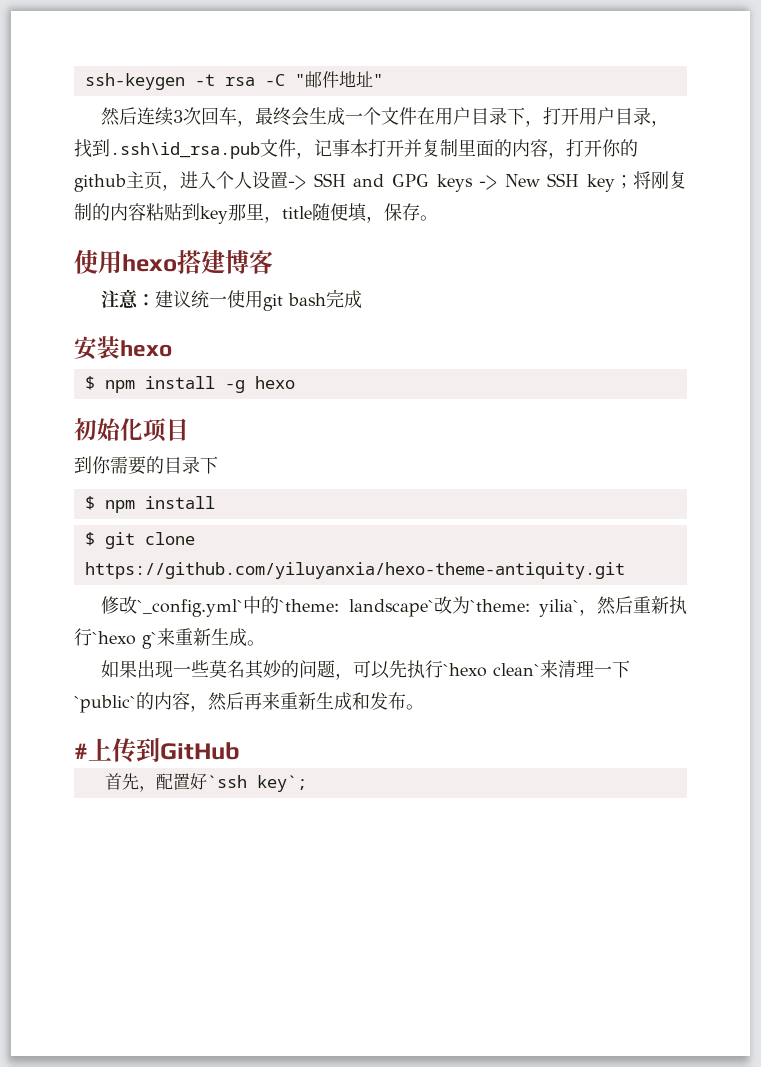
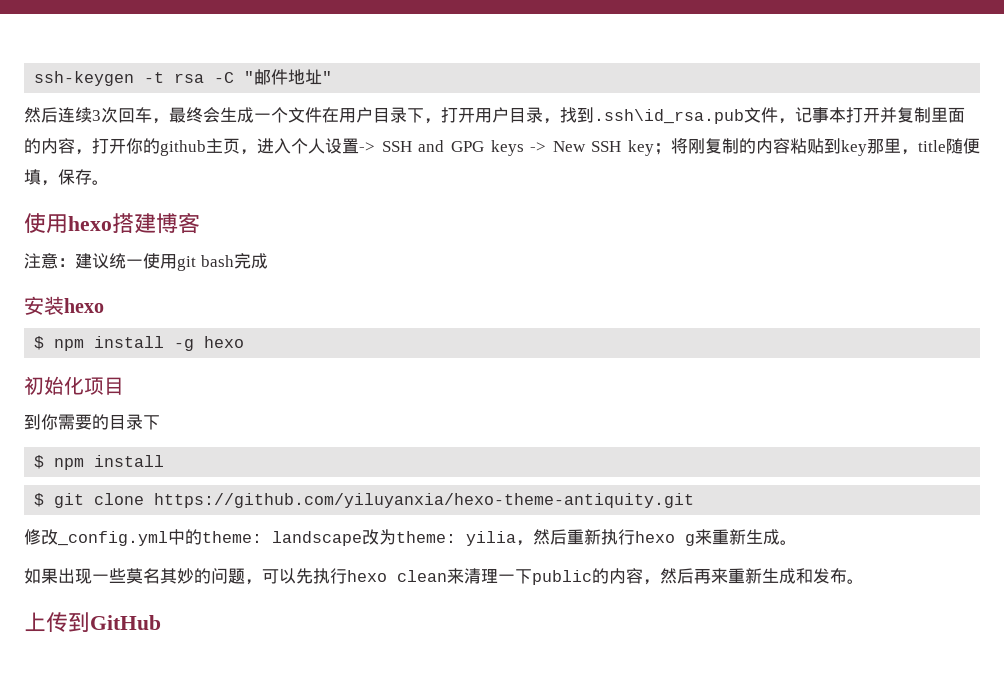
- 修改`_config.yml`中的`theme: landscape`改为`theme: yilia`，然后重新执行`hexo g`来重新生成。
+ 修改_config.yml中的theme: landscape改为theme: yilia，然后重新执行hexo g来重新生成。
- 如果出现一些莫名其妙的问题，可以先执行`hexo clean`来清理一下`public`的内容，然后再来重新生成和发布。
+ 如果出现一些莫名其妙的问题，可以先执行hexo clean来清理一下public的内容，然后再来重新生成和发布。
- #上传到GitHub
+ 上传到GitHub
- 首先，配置好`ssh key`;

